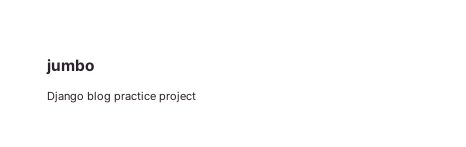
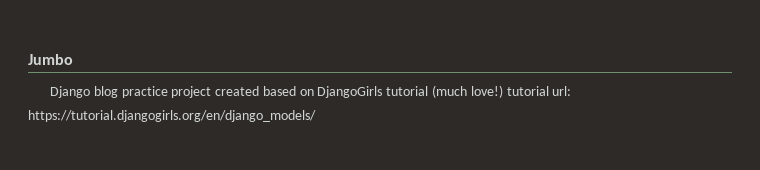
- jumbo
+ Jumbo
- Django blog practice project
+ Django blog practice project created based on DjangoGirls tutorial (much love!) tutorial url: https://tutorial.djangogirls.org/en/django_models/

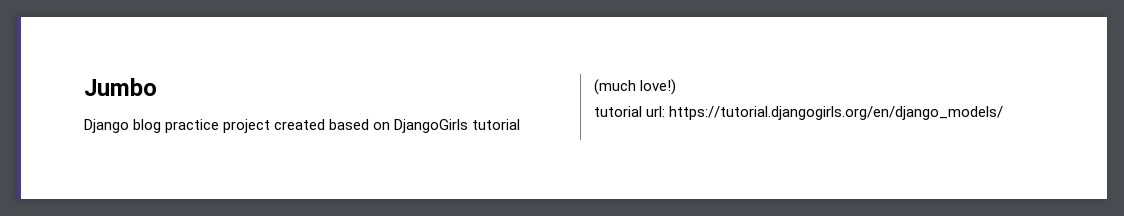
- Django blog practice project created based on DjangoGirls tutorial (much love!) tutorial url: https://tutorial.djangogirls.org/en/django_models/
+ Django blog practice project created based on DjangoGirls tutorial (much love!)
+ tutorial url: https://tutorial.djangogirls.org/en/django_models/

